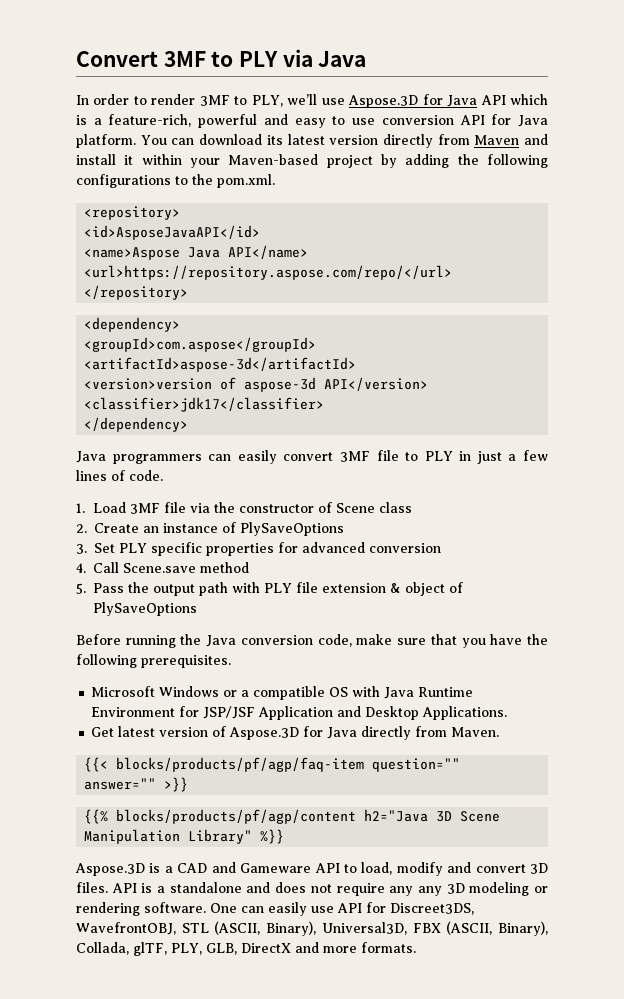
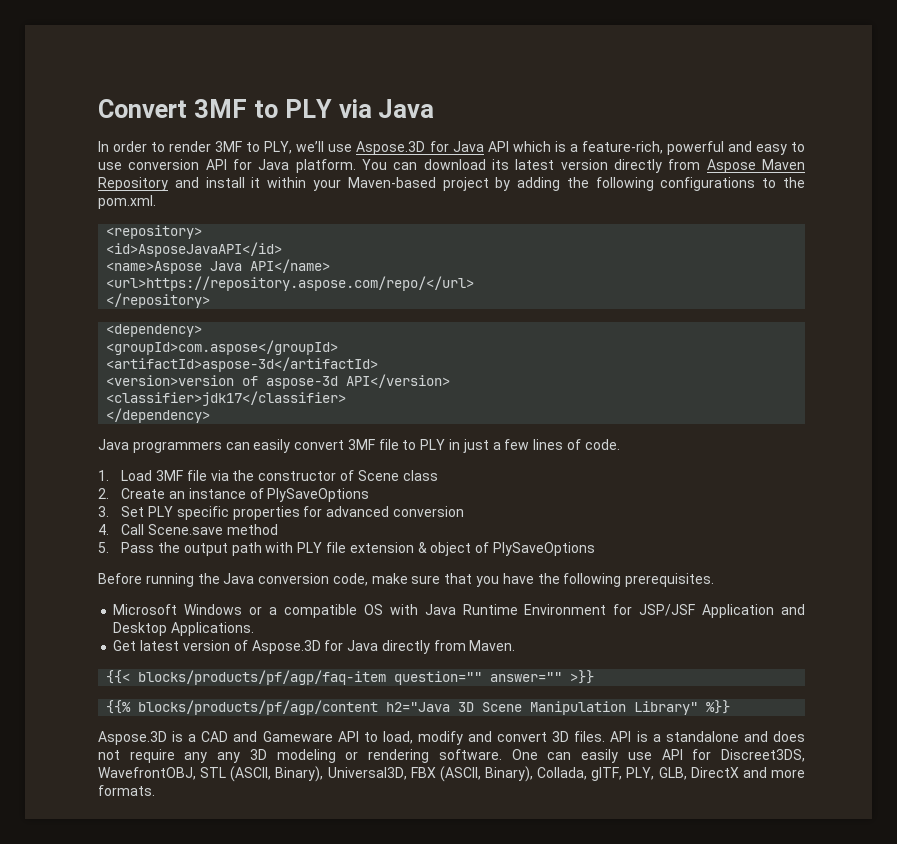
- You can download its latest version directly from Maven and install it within your Maven-based project by adding the following configurations to the pom.xml.
+ You can download its latest version directly from Aspose Maven Repository and install it within your Maven-based project by adding the following configurations to the pom.xml.

